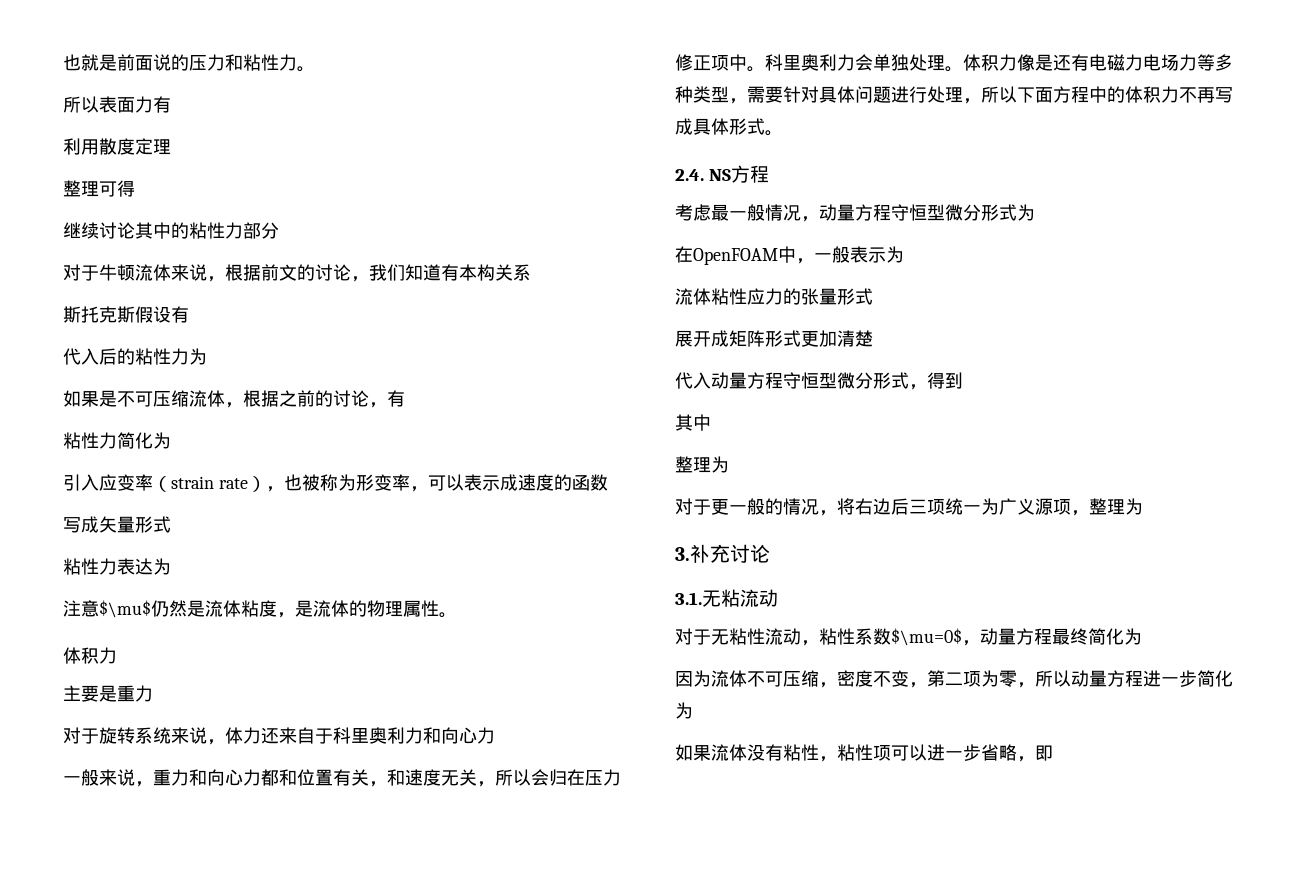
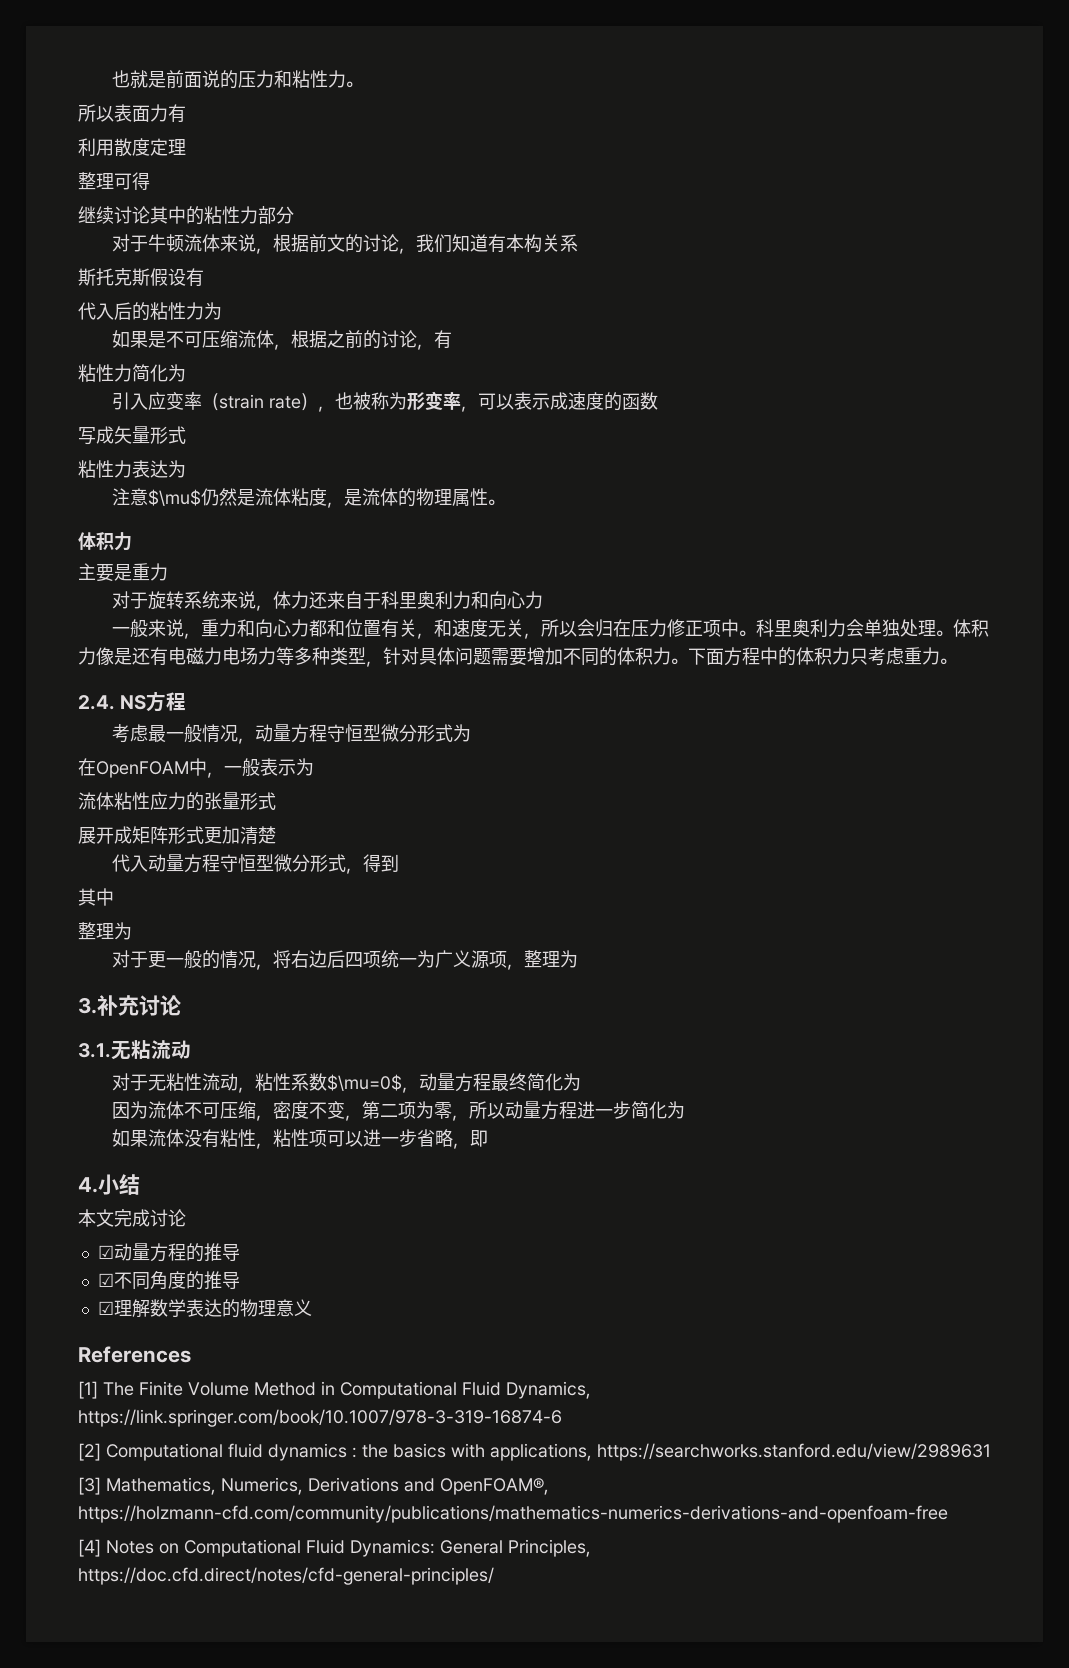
- 体积力像是还有电磁力电场力等多种类型，需要针对具体问题进行处理，所以下面方程中的体积力不再写成具体形式。
+ 体积力像是还有电磁力电场力等多种类型，针对具体问题需要增加不同的体积力。下面方程中的体积力只考虑重力。
- 对于更一般的情况，将右边后三项统一为广义源项，整理为
+ 对于更一般的情况，将右边后四项统一为广义源项，整理为
+ 4.小结
+ 本文完成讨论
+ ☑动量方程的推导
+ ☑不同角度的推导
+ ☑理解数学表达的物理意义
+ References
+ [1] The Finite Volume Method in Computational Fluid Dynamics, https://link.springer.com/book/10.1007/978-3-319-16874-6
+ [2] Computational fluid dynamics : the basics with applications, https://searchworks.stanford.edu/view/2989631
+ [3] Mathematics, Numerics, Derivations and OpenFOAM®, https://holzmann-cfd.com/community/publications/mathematics-numerics-derivations-and-openfoam-free
+ [4] Notes on Computational Fluid Dynamics: General Principles, https://doc.cfd.direct/notes/cfd-general-principles/

